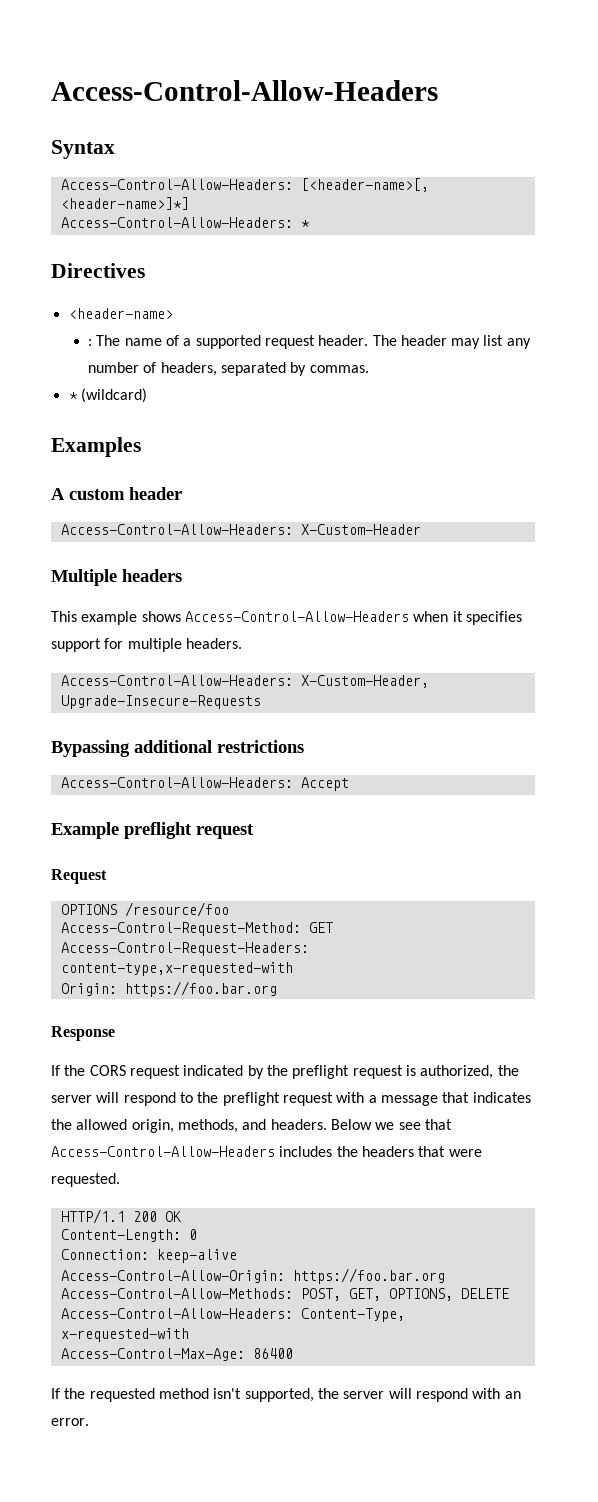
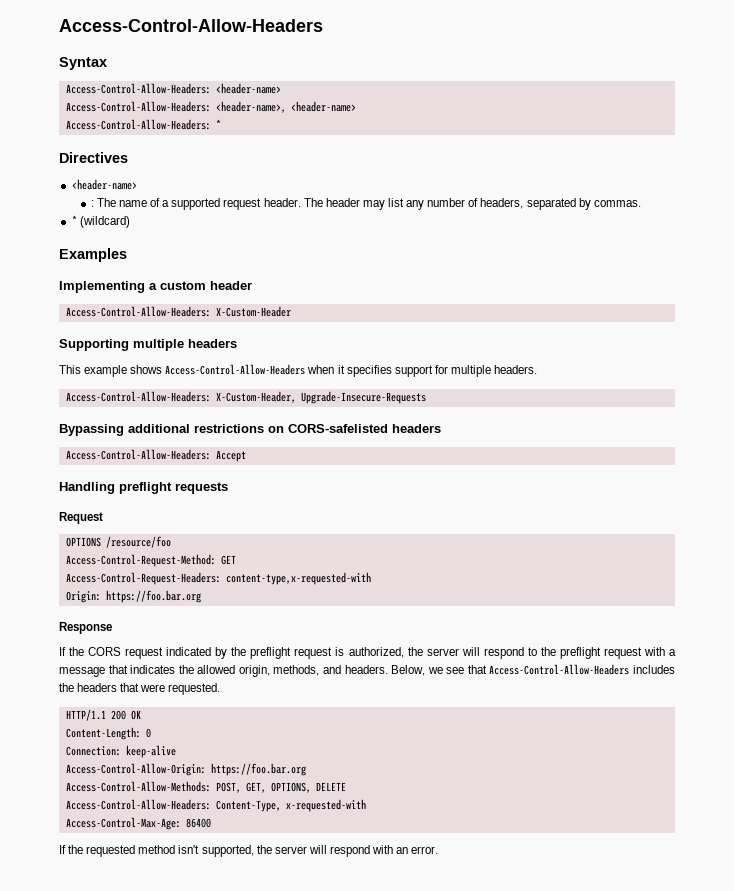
- Access-Control-Allow-Headers: [<header-name>[, <header-name>]*]
+ Access-Control-Allow-Headers: <header-name>
+ Access-Control-Allow-Headers: <header-name>, <header-name>
- A custom header
+ Implementing a custom header
- Multiple headers
+ Supporting multiple headers
- Bypassing additional restrictions
+ Bypassing additional restrictions on CORS-safelisted headers
- Example preflight request
+ Handling preflight requests
- Below we see that Access-Control-Allow-Headers includes the headers that were requested.
+ Below, we see that Access-Control-Allow-Headers includes the headers that were requested.

